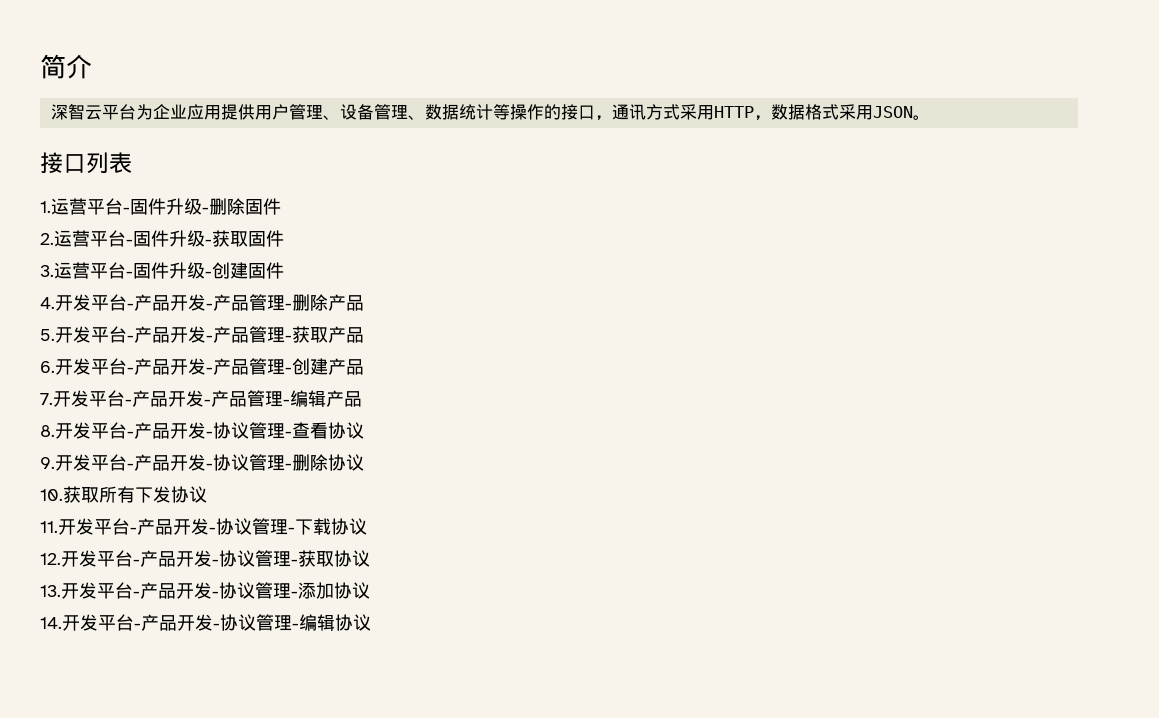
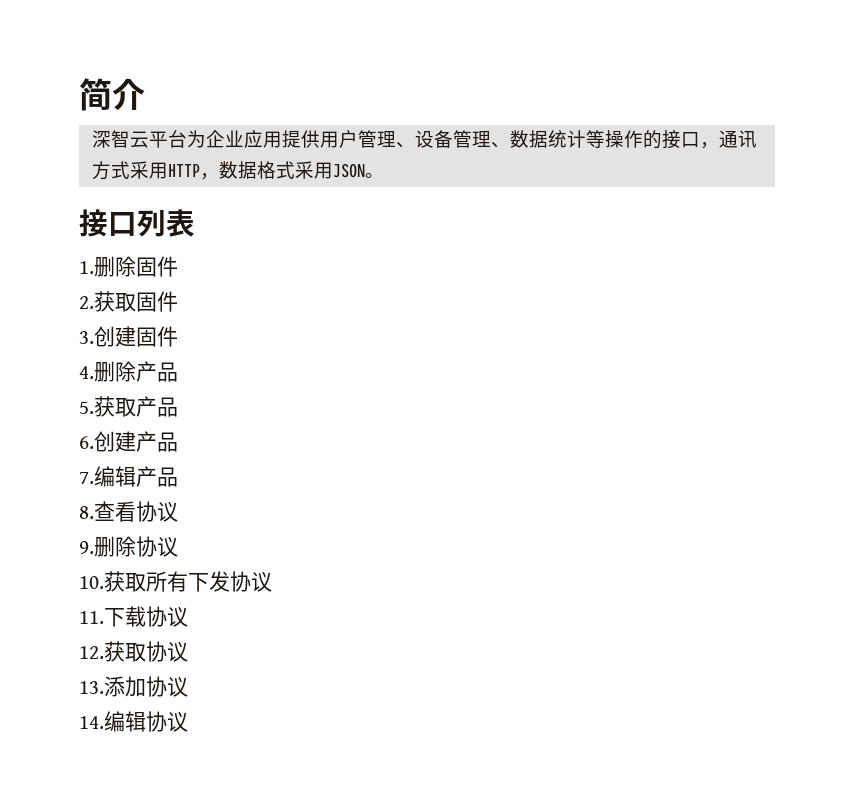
- 1.运营平台-固件升级-删除固件
- 2.运营平台-固件升级-获取固件
- 3.运营平台-固件升级-创建固件
- 4.开发平台-产品开发-产品管理-删除产品
- 5.开发平台-产品开发-产品管理-获取产品
- 6.开发平台-产品开发-产品管理-创建产品
- 7.开发平台-产品开发-产品管理-编辑产品
- 8.开发平台-产品开发-协议管理-查看协议
- 9.开发平台-产品开发-协议管理-删除协议
+ 1.删除固件
+ 2.获取固件
+ 3.创建固件
+ 4.删除产品
+ 5.获取产品
+ 6.创建产品
+ 7.编辑产品
+ 8.查看协议
+ 9.删除协议
- 11.开发平台-产品开发-协议管理-下载协议
- 12.开发平台-产品开发-协议管理-获取协议
- 13.开发平台-产品开发-协议管理-添加协议
- 14.开发平台-产品开发-协议管理-编辑协议
+ 11.下载协议
+ 12.获取协议
+ 13.添加协议
+ 14.编辑协议

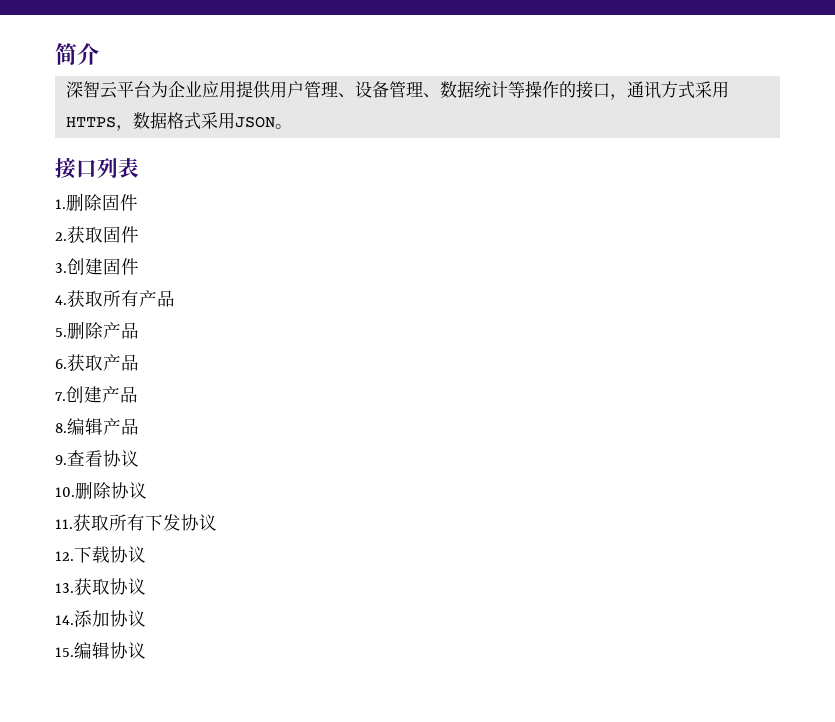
- 深智云平台为企业应用提供用户管理、设备管理、数据统计等操作的接口，通讯方式采用HTTP，数据格式采用JSON。
+ 深智云平台为企业应用提供用户管理、设备管理、数据统计等操作的接口，通讯方式采用HTTPS，数据格式采用JSON。
- 4.删除产品
+ 4.获取所有产品
+ 5.删除产品
- 5.获取产品
+ 6.获取产品
- 6.创建产品
+ 7.创建产品
- 7.编辑产品
+ 8.编辑产品
- 8.查看协议
+ 9.查看协议
- 9.删除协议
+ 10.删除协议
- 10.获取所有下发协议
+ 11.获取所有下发协议
- 11.下载协议
+ 12.下载协议
- 12.获取协议
+ 13.获取协议
- 13.添加协议
+ 14.添加协议
- 14.编辑协议
+ 15.编辑协议

